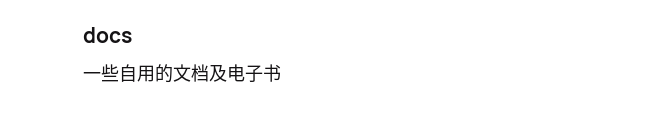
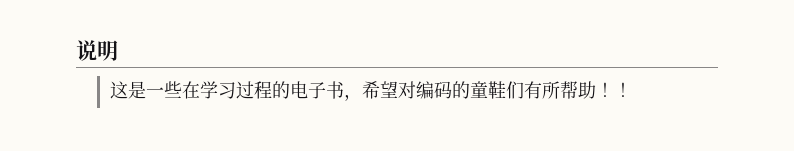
- docs
- 一些自用的文档及电子书
+ 说明
+ 这是一些在学习过程的电子书，希望对编码的童鞋们有所帮助！！

